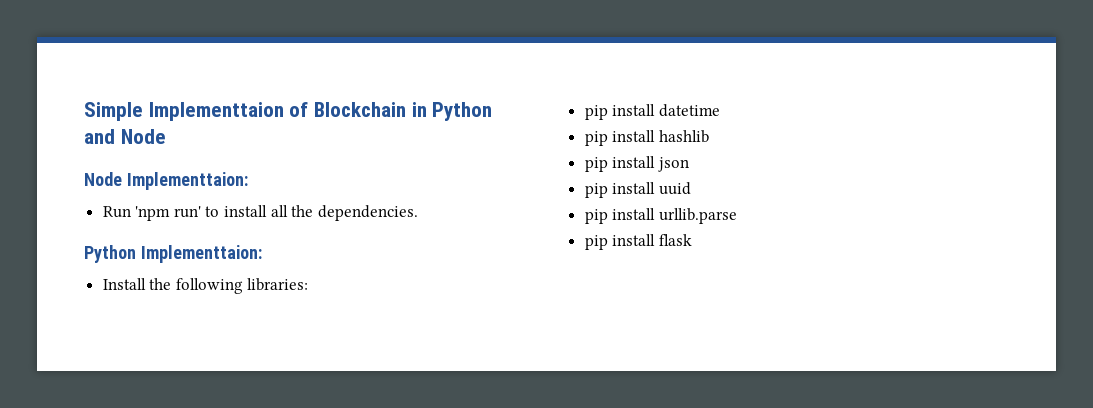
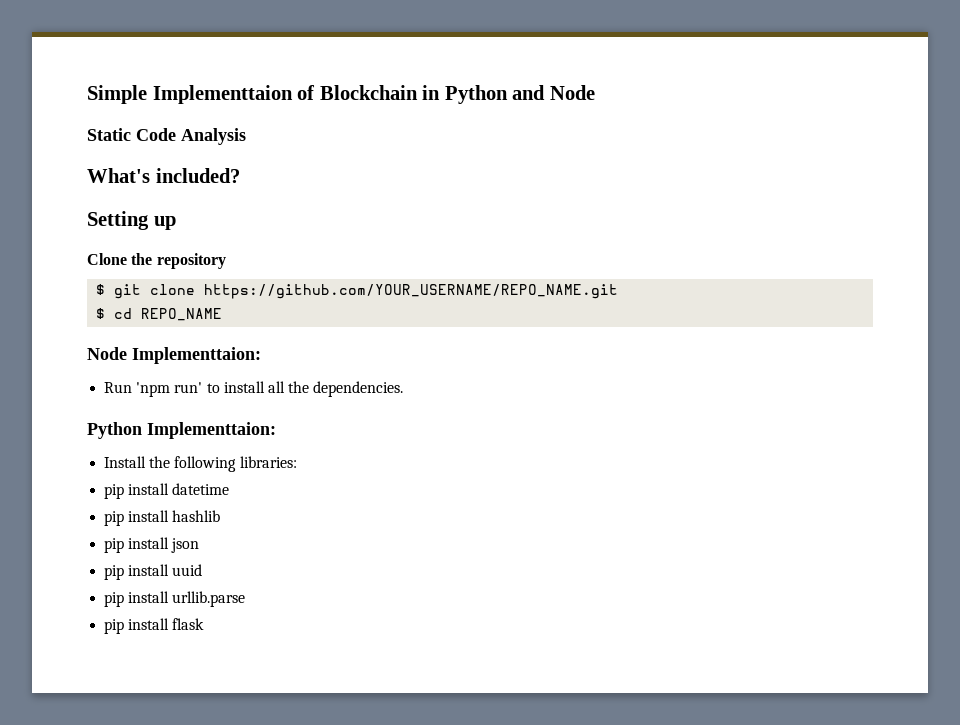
+ Static Code Analysis
+ What's included?
+ Setting up
+ Clone the repository
+ $ git clone https://github.com/YOUR_USERNAME/REPO_NAME.git
+ $ cd REPO_NAME

